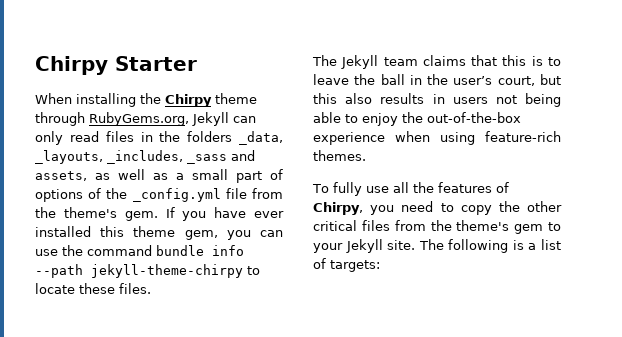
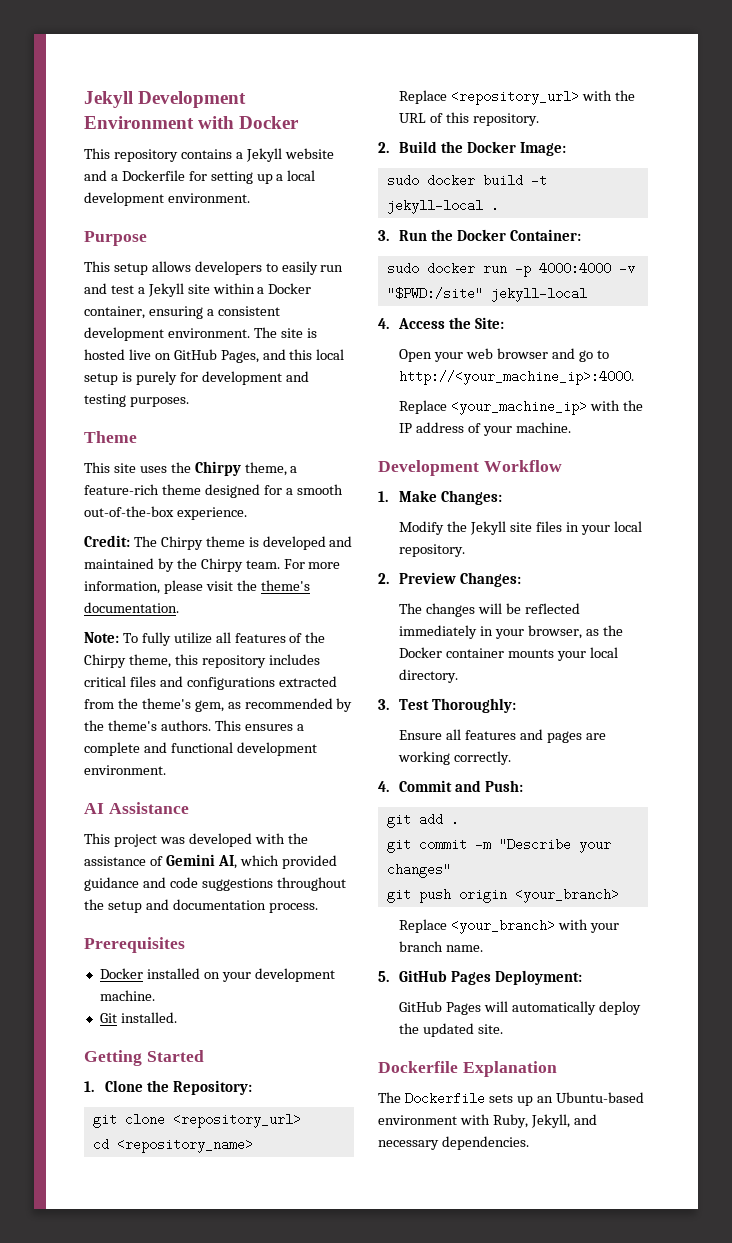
- Chirpy Starter
- When installing the Chirpy theme through RubyGems.org, Jekyll can only read files in the folders _data, _layouts, _includes, _sass and assets, as well as a small part of options of the _config.yml file from the theme's gem. If you have ever installed this theme gem, you can use the command bundle info --path jekyll-theme-chirpy to locate these files.
- The Jekyll team claims that this is to leave the ball in the user’s court, but this also results in users not being able to enjoy the out-of-the-box experience when using feature-rich themes.
- To fully use all the features of Chirpy, you need to copy the other critical files from the theme's gem to your Jekyll site. The following is a list of targets:
+ Jekyll Development Environment with Docker
+ This repository contains a Jekyll website and a Dockerfile for setting up a local development environment.
+ Purpose
+ This setup allows developers to easily run and test a Jekyll site within a Docker container, ensuring a consistent development environment. The site is hosted live on GitHub Pages, and this local setup is purely for development and testing purposes.
+ Theme
+ This site uses the Chirpy theme, a feature-rich theme designed for a smooth out-of-the-box experience.
+ Credit: The Chirpy theme is developed and maintained by the Chirpy team. For more information, please visit the theme's documentation.
+ Note: To fully utilize all features of the Chirpy theme, this repository includes critical files and configurations extracted from the theme's gem, as recommended by the theme's authors. This ensures a complete and functional development environment.
+ AI Assistance
+ This project was developed with the assistance of Gemini AI, which provided guidance and code suggestions throughout the setup and documentation process.
+ Prerequisites
+ Docker installed on your development machine.
+ Git installed.
+ Getting Started
+ 1. Clone the Repository:
+ git clone <repository_url>
+ cd <repository_name>
+ Replace <repository_url> with the URL of this repository.
+ 2. Build the Docker Image:
+ sudo docker build -t jekyll-local .
+ 3. Run the Docker Container:
+ sudo docker run -p 4000:4000 -v "$PWD:/site" jekyll-local
+ 4. Access the Site:
+ Open your web browser and go to http://<your_machine_ip>:4000.
+ Replace <your_machine_ip> with the IP address of your machine.
+ Development Workflow
+ 1. Make Changes:
+ Modify the Jekyll site files in your local repository.
+ 2. Preview Changes:
+ The changes will be reflected immediately in your browser, as the Docker container mounts your local directory.
+ 3. Test Thoroughly:
+ Ensure all features and pages are working correctly.
+ 4. Commit and Push:
+ git add .
+ git commit -m "Describe your changes"
+ git push origin <your_branch>
+ Replace <your_branch> with your branch name.
+ 5. GitHub Pages Deployment:
+ GitHub Pages will automatically deploy the updated site.
+ Dockerfile Explanation
+ The Dockerfile sets up an Ubuntu-based environment with Ruby, Jekyll, and necessary dependencies.

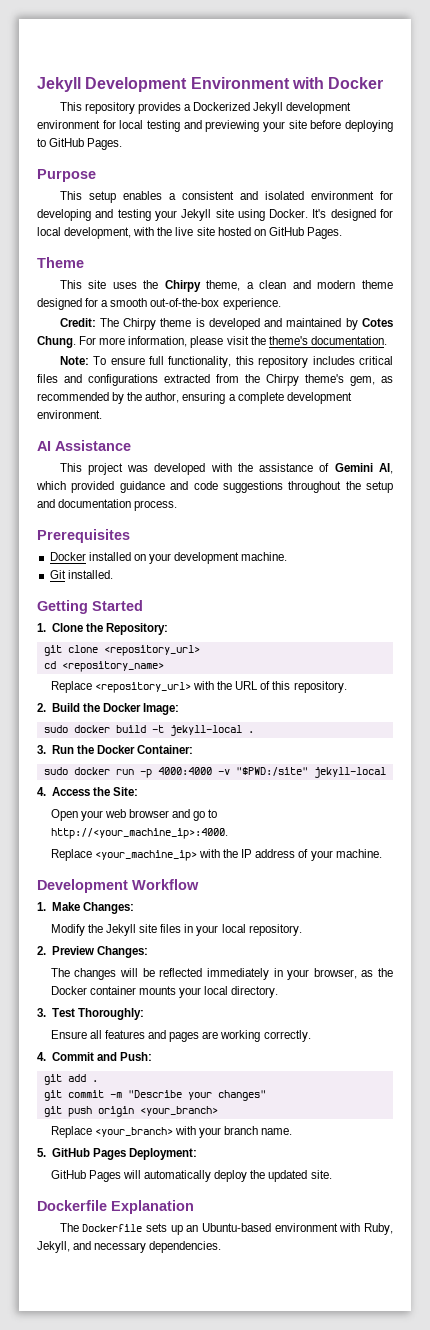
- This repository contains a Jekyll website and a Dockerfile for setting up a local development environment.
+ This repository provides a Dockerized Jekyll development environment for local testing and previewing your site before deploying to GitHub Pages.
  Purpose
- This setup allows developers to easily run and test a Jekyll site within a Docker container, ensuring a consistent development environment. The site is hosted live on GitHub Pages, and this local setup is purely for development and testing purposes.
+ This setup enables a consistent and isolated environment for developing and testing your Jekyll site using Docker. It's designed for local development, with the live site hosted on GitHub Pages.
- This site uses the Chirpy theme, a feature-rich theme designed for a smooth out-of-the-box experience.
+ This site uses the Chirpy theme, a clean and modern theme designed for a smooth out-of-the-box experience.
- Credit: The Chirpy theme is developed and maintained by the Chirpy team.
+ Credit: The Chirpy theme is developed and maintained by Cotes Chung.
- Note: To fully utilize all features of the Chirpy theme, this repository includes critical files and configurations extracted from the theme's gem, as recommended by the theme's authors. This ensures a complete and functional development environment.
+ Note: To ensure full functionality, this repository includes critical files and configurations extracted from the Chirpy theme's gem, as recommended by the author, ensuring a complete development environment.

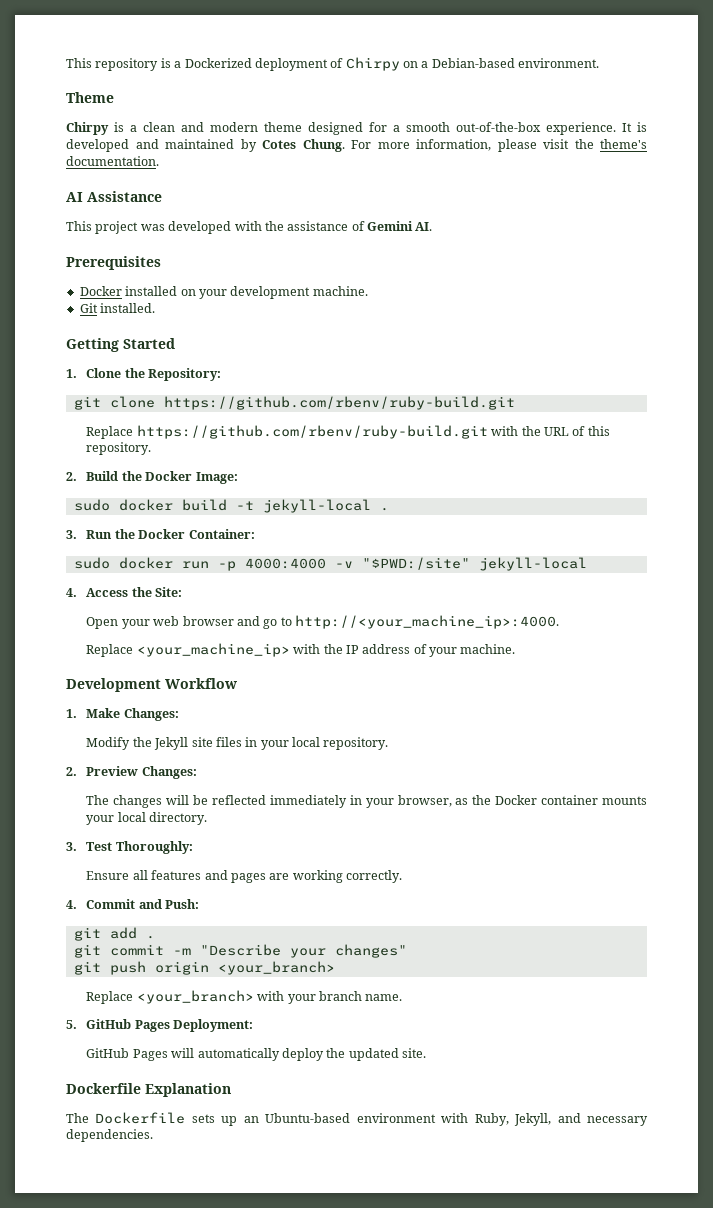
- Jekyll Development Environment with Docker
- This repository provides a Dockerized Jekyll development environment for local testing and previewing your site before deploying to GitHub Pages.
- Purpose
- This setup enables a consistent and isolated environment for developing and testing your Jekyll site using Docker. It's designed for local development, with the live site hosted on GitHub Pages.
+ This repository is a Dockerized deployment of Chirpy on a Debian-based environment.
  Theme
- This site uses the Chirpy theme, a clean and modern theme designed for a smooth out-of-the-box experience.
- Credit: The Chirpy theme is developed and maintained by Cotes Chung.
+ Chirpy is a clean and modern theme designed for a smooth out-of-the-box experience. It is developed and maintained by Cotes Chung.
- Note: To ensure full functionality, this repository includes critical files and configurations extracted from the Chirpy theme's gem, as recommended by the author, ensuring a complete development environment.
- This project was developed with the assistance of Gemini AI, which provided guidance and code suggestions throughout the setup and documentation process.
+ This project was developed with the assistance of Gemini AI.
- git clone <repository_url>
- cd <repository_name>
- Replace <repository_url> with the URL of this repository.
+ git clone https://github.com/rbenv/ruby-build.git
+ Replace https://github.com/rbenv/ruby-build.git with the URL of this repository.

